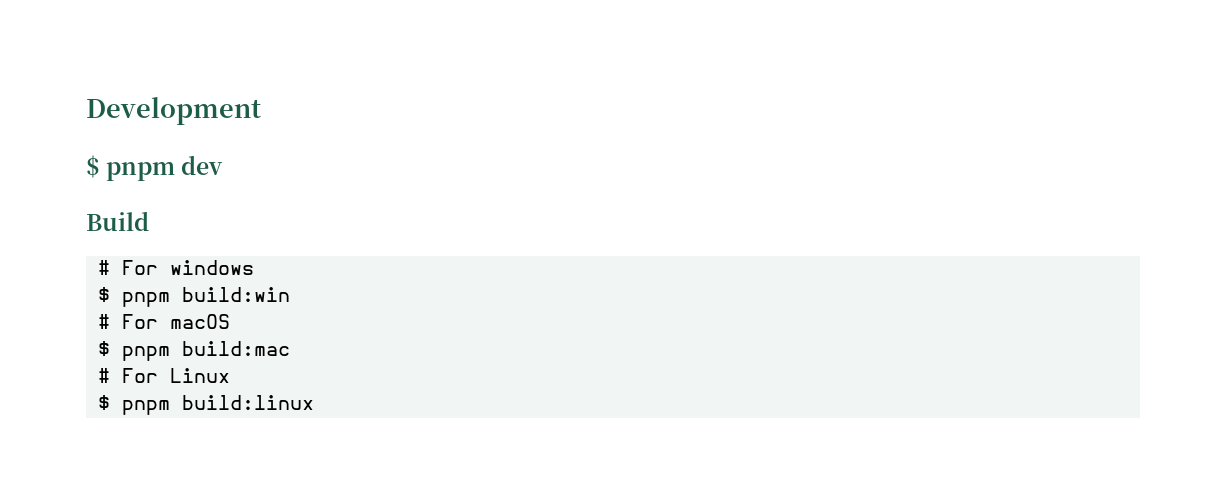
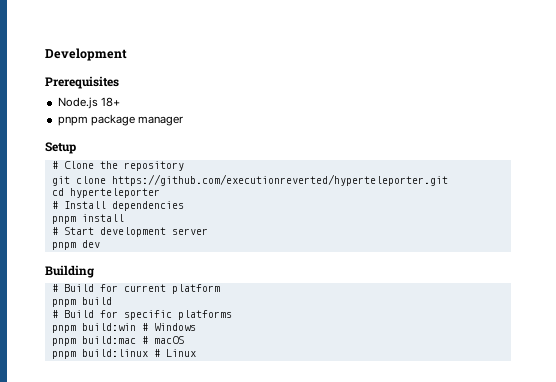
- $ pnpm dev
+ Prerequisites
+ Node.js 18+
+ pnpm package manager
+ Setup
+ # Clone the repository
+ git clone https://github.com/executionreverted/hyperteleporter.git
+ cd hyperteleporter
+ # Install dependencies
+ pnpm install
+ # Start development server
+ pnpm dev
- Build
- # For windows
- $ pnpm build:win
- # For macOS
- $ pnpm build:mac
- # For Linux
- $ pnpm build:linux
+ Building
+ # Build for current platform
+ pnpm build
+ # Build for specific platforms
+ pnpm build:win # Windows
+ pnpm build:mac # macOS
+ pnpm build:linux # Linux

